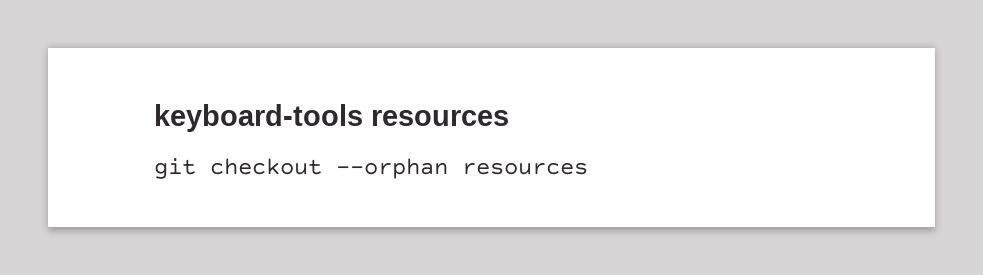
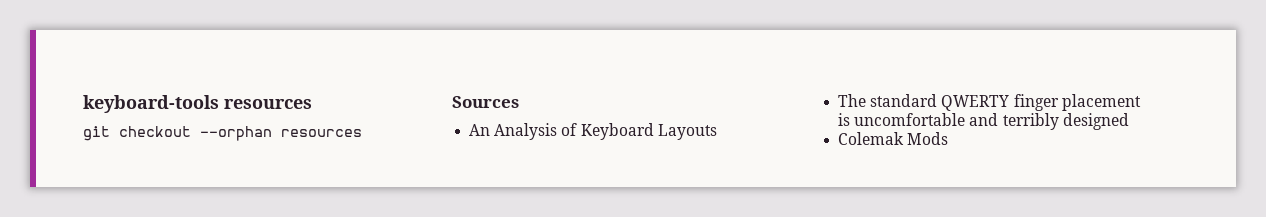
+ Sources
+ An Analysis of Keyboard Layouts
+ The standard QWERTY finger placement is uncomfortable and terribly designed
+ Colemak Mods

